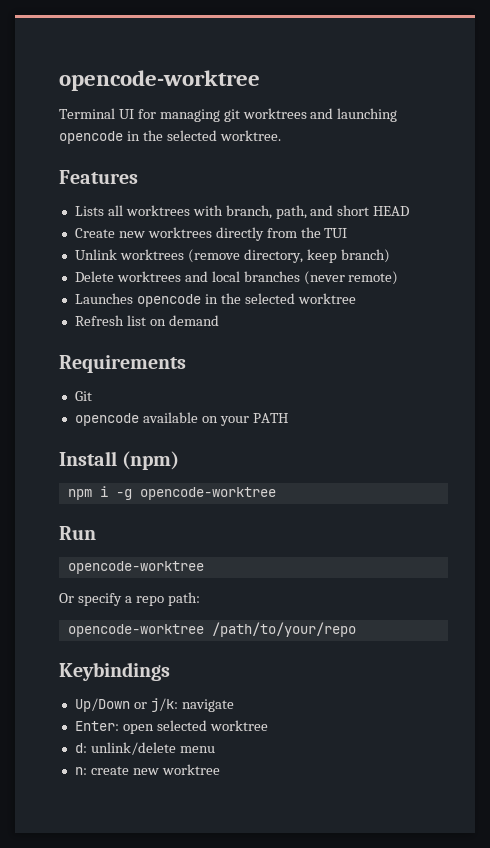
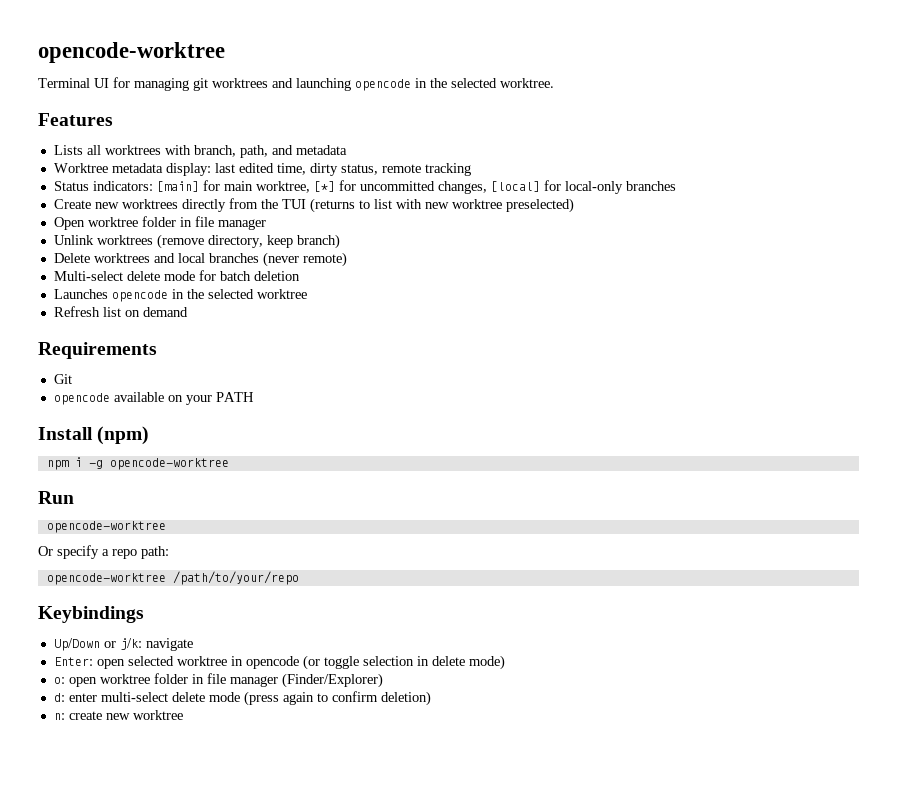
- Lists all worktrees with branch, path, and short HEAD
+ Lists all worktrees with branch, path, and metadata
+ Worktree metadata display: last edited time, dirty status, remote tracking
+ Status indicators: [main] for main worktree, [*] for uncommitted changes, [local] for local-only branches
- Create new worktrees directly from the TUI
+ Create new worktrees directly from the TUI (returns to list with new worktree preselected)
+ Open worktree folder in file manager
+ Multi-select delete mode for batch deletion
- Enter: open selected worktree
- d: unlink/delete menu
+ Enter: open selected worktree in opencode (or toggle selection in delete mode)
+ o: open worktree folder in file manager (Finder/Explorer)
+ d: enter multi-select delete mode (press again to confirm deletion)

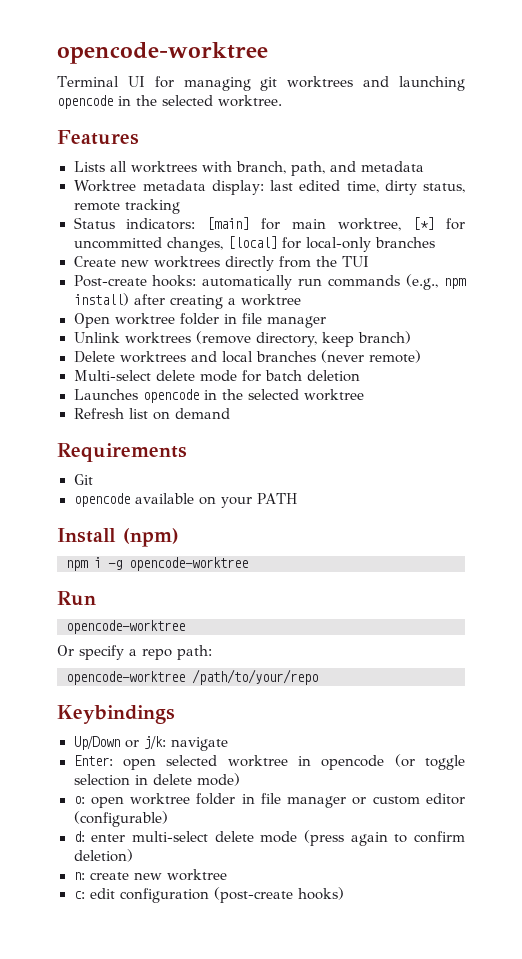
- Create new worktrees directly from the TUI (returns to list with new worktree preselected)
+ Create new worktrees directly from the TUI
+ Post-create hooks: automatically run commands (e.g., npm install) after creating a worktree
- o: open worktree folder in file manager (Finder/Explorer)
+ o: open worktree folder in file manager or custom editor (configurable)
+ c: edit configuration (post-create hooks)

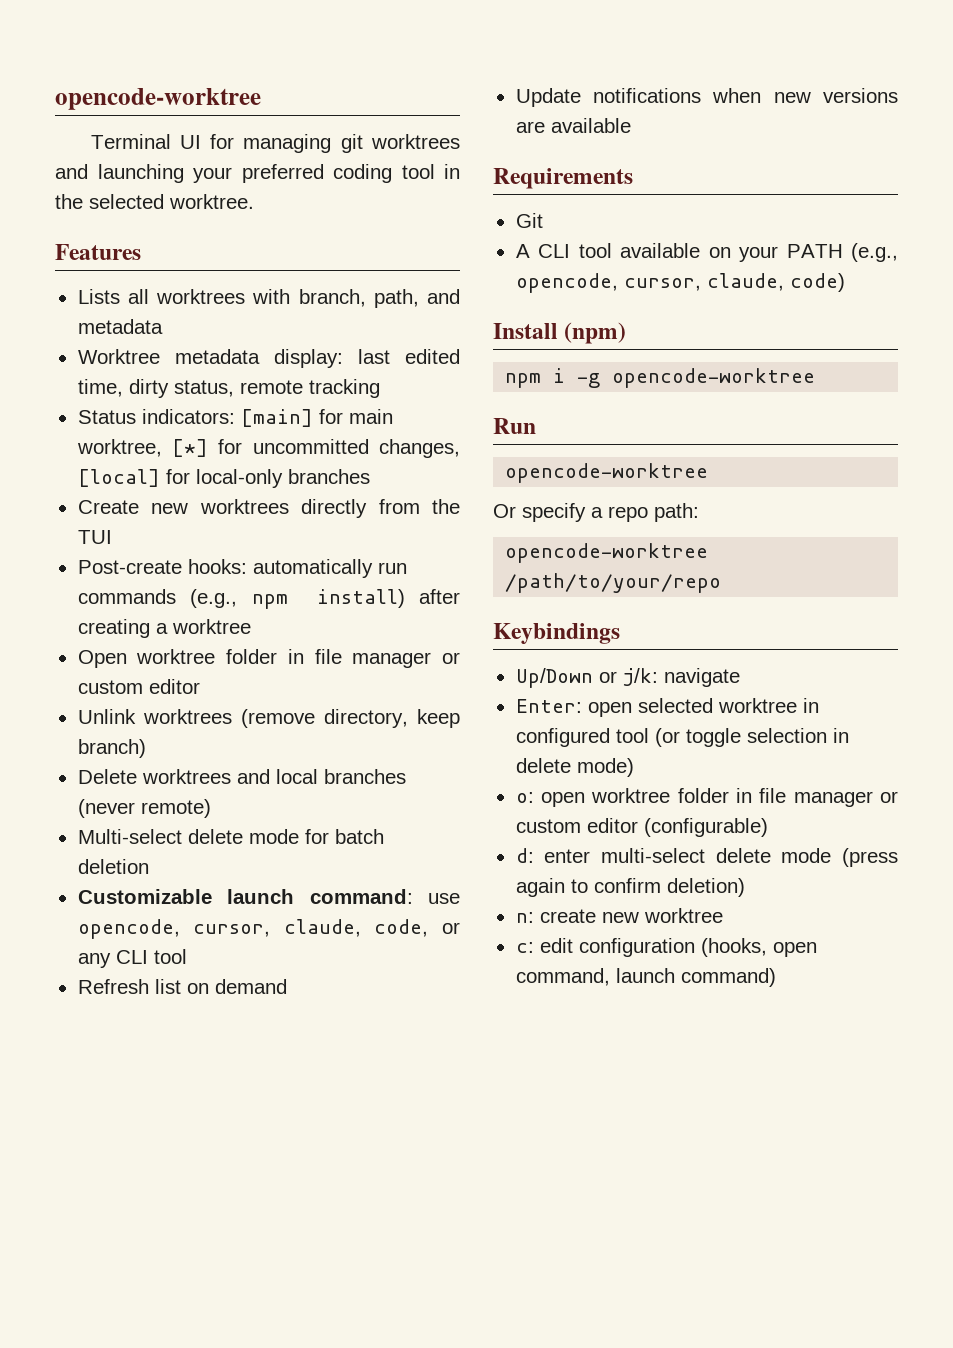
- Terminal UI for managing git worktrees and launching opencode in the selected worktree.
+ Terminal UI for managing git worktrees and launching your preferred coding tool in the selected worktree.
- Open worktree folder in file manager
+ Open worktree folder in file manager or custom editor
- Launches opencode in the selected worktree
+ Customizable launch command: use opencode, cursor, claude, code, or any CLI tool
  Refresh list on demand
+ Update notifications when new versions are available
- opencode available on your PATH
+ A CLI tool available on your PATH (e.g., opencode, cursor, claude, code)
- Enter: open selected worktree in opencode (or toggle selection in delete mode)
+ Enter: open selected worktree in configured tool (or toggle selection in delete mode)
- c: edit configuration (post-create hooks)
+ c: edit configuration (hooks, open command, launch command)

